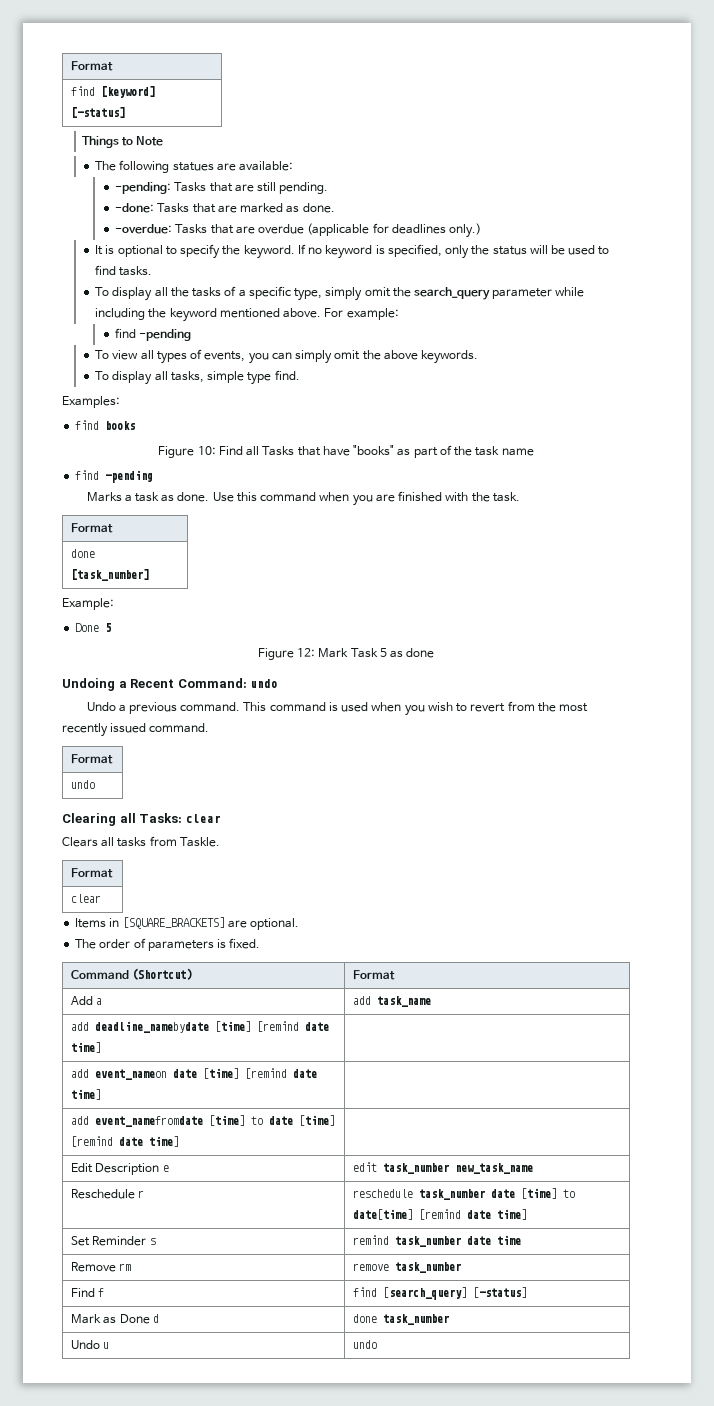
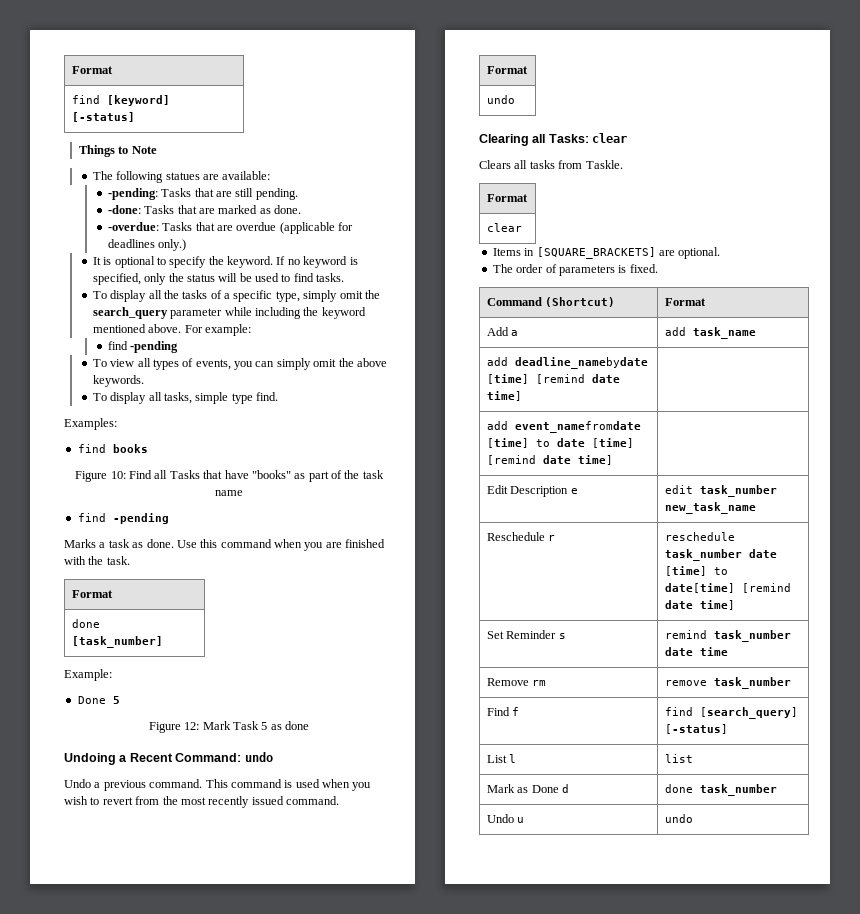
- add event_nameon date [time] [remind date time] |
+ List l | list

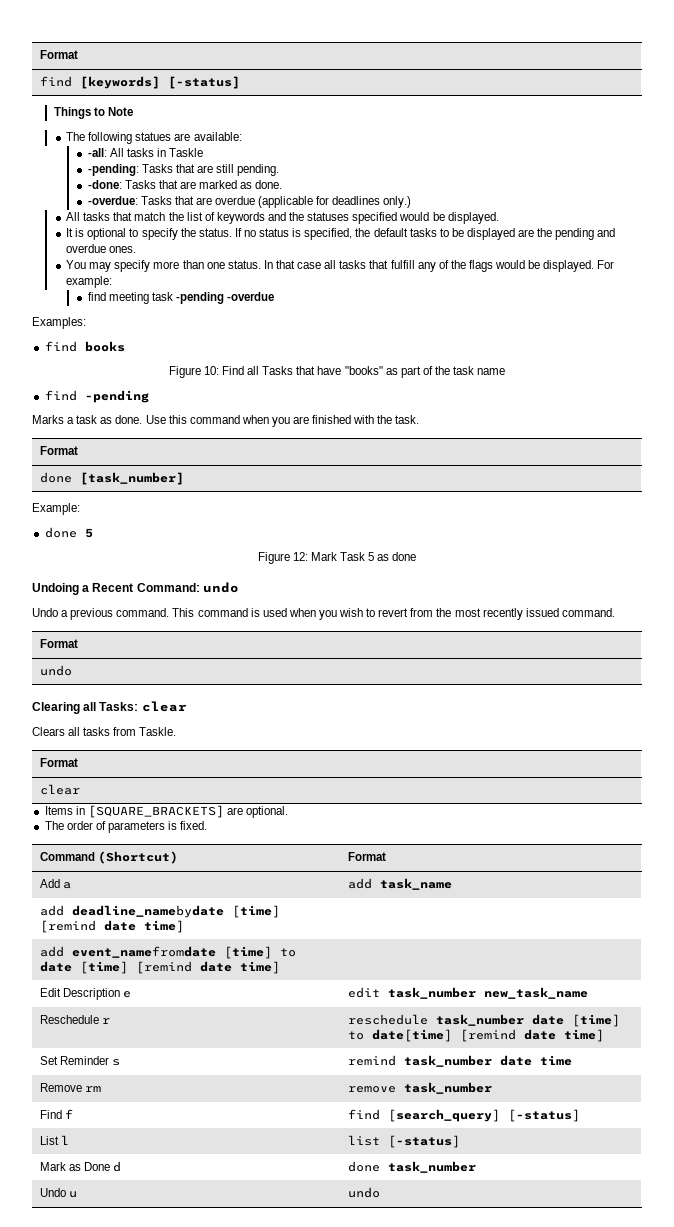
- find [keyword] [-status]
+ find [keywords] [-status]
+ -all: All tasks in Taskle
+ All tasks that match the list of keywords and the statuses specified would be displayed.
- It is optional to specify the keyword.
+ It is optional to specify the status.
- If no keyword is specified, only the status will be used to find tasks.
- To display all the tasks of a specific type, simply omit the search_query parameter while including the keyword mentioned above.
+ If no status is specified, the default tasks to be displayed are the pending and overdue ones.
+ You may specify more than one status. In that case all tasks that fulfill any of the flags would be displayed.
  For example:
- find -pending
- To view all types of events, you can simply omit the above keywords.
- To display all tasks, simple type find.
+ find meeting task -pending -overdue
- Done 5
+ done 5
- List l | list
+ List l | list [-status]

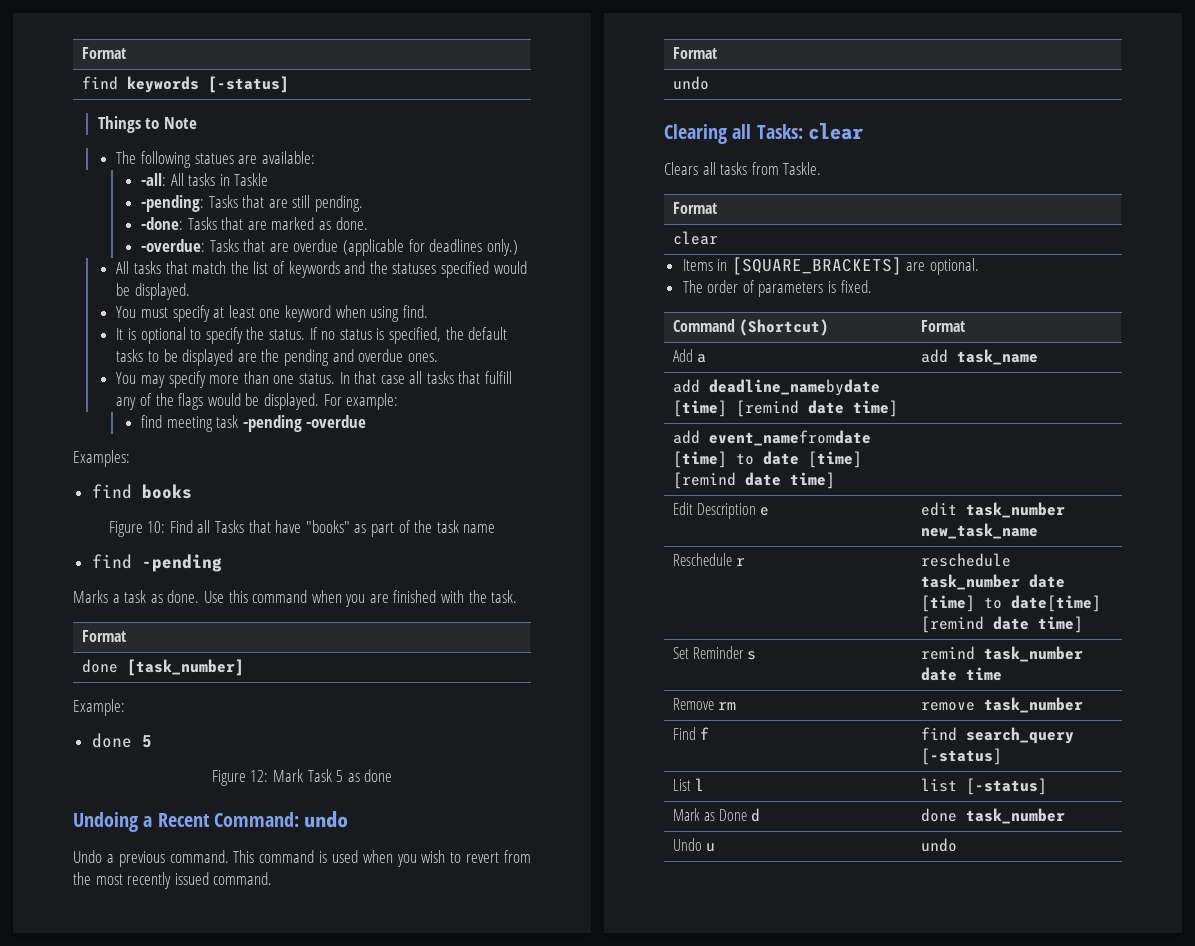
- find [keywords] [-status]
+ find keywords [-status]
+ You must specify at least one keyword when using find.
- Find f | find [search_query] [-status]
+ Find f | find search_query [-status]

